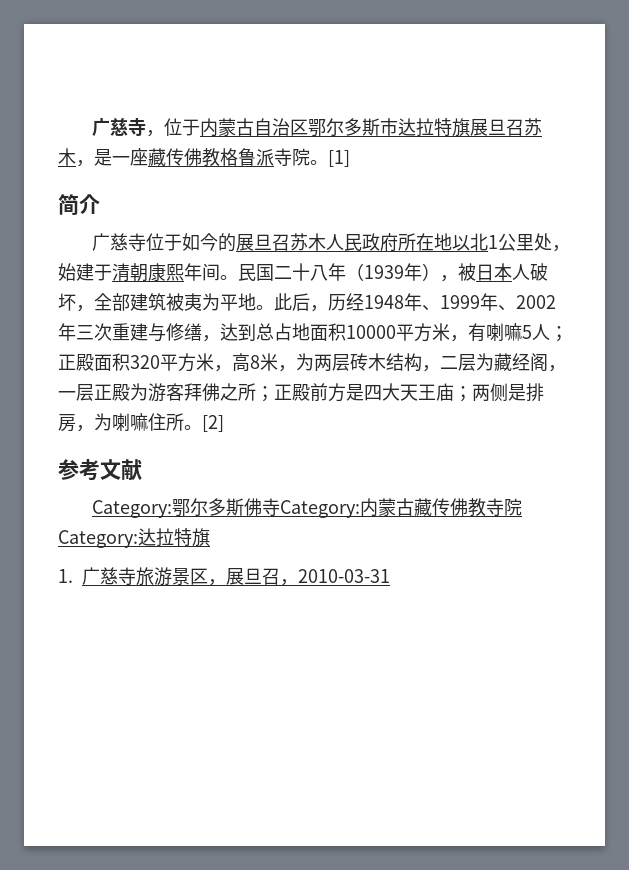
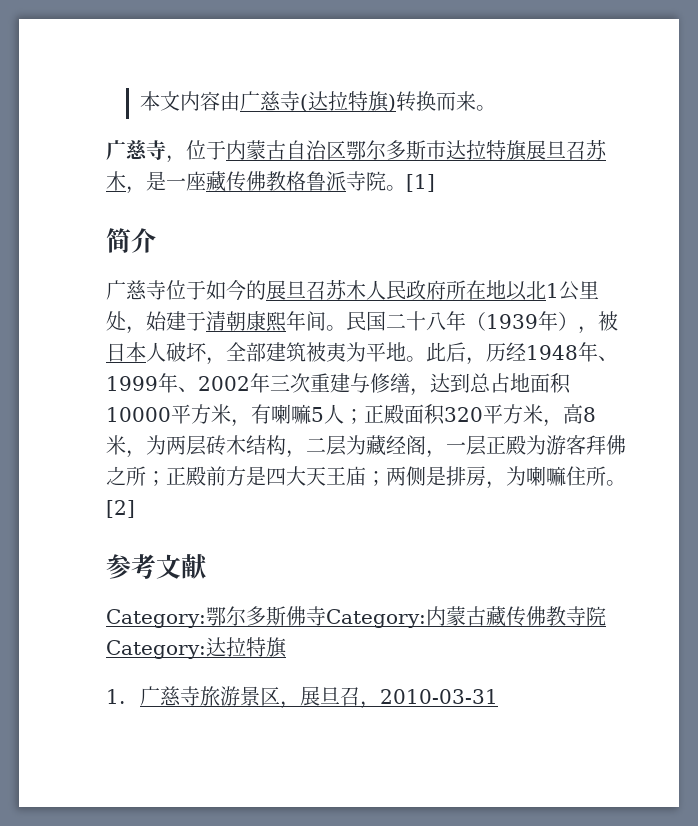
+ 本文内容由广慈寺(达拉特旗)转换而来。

